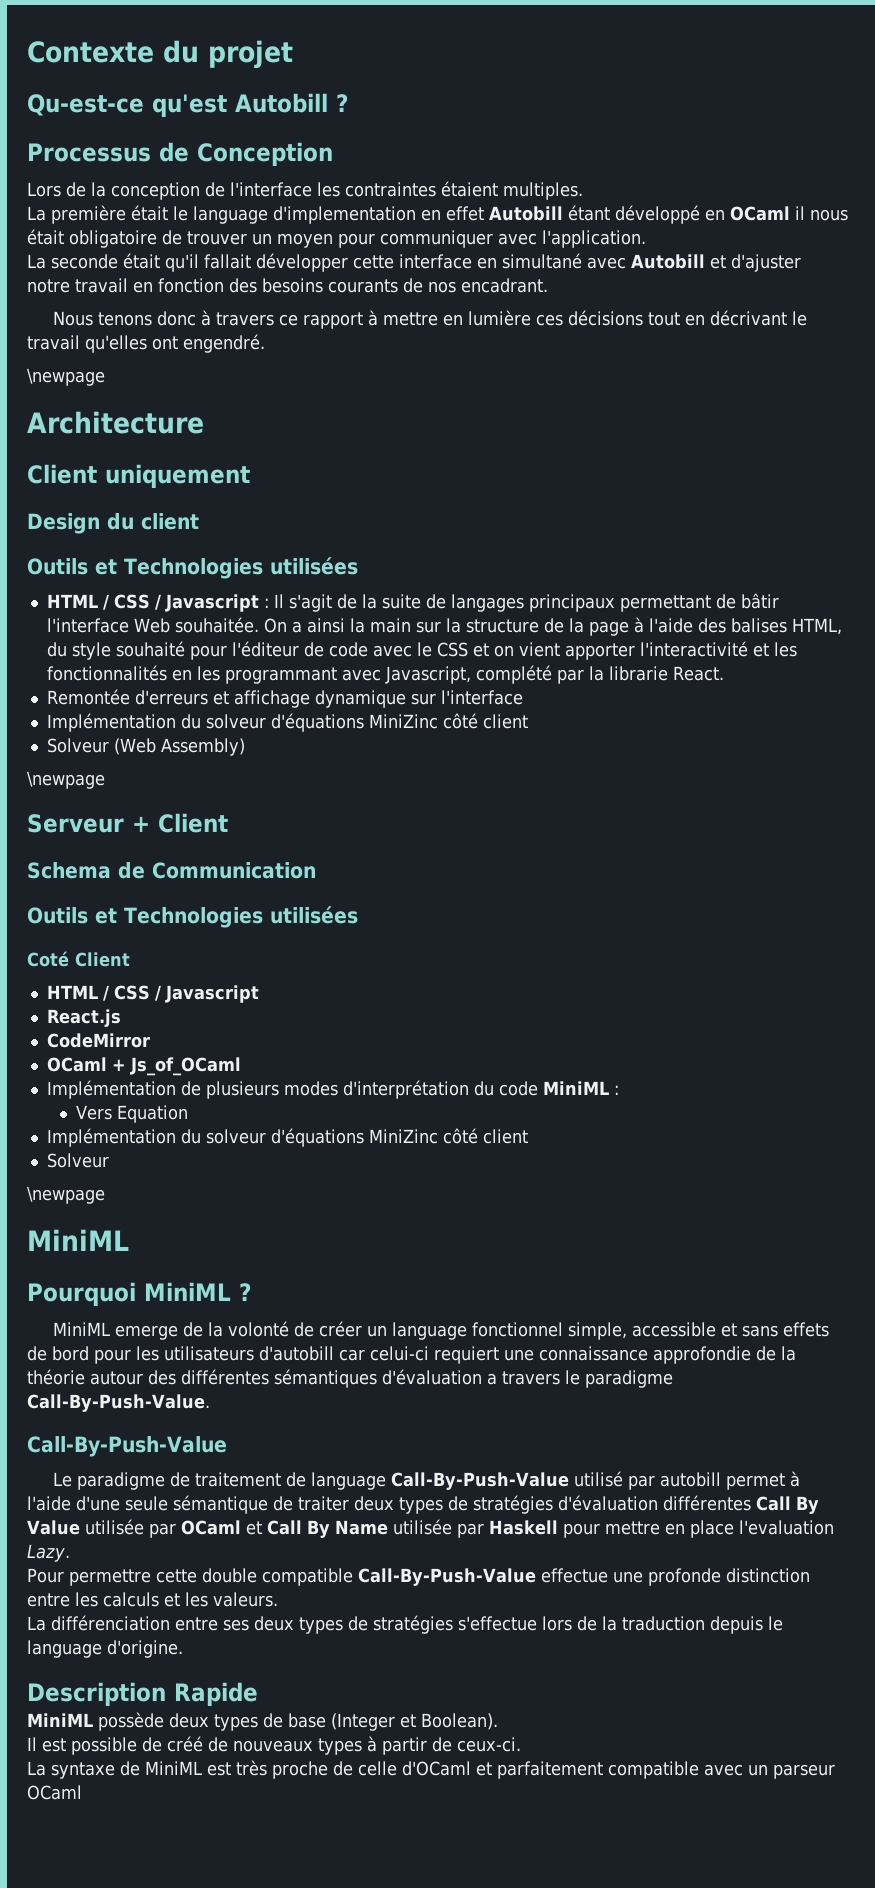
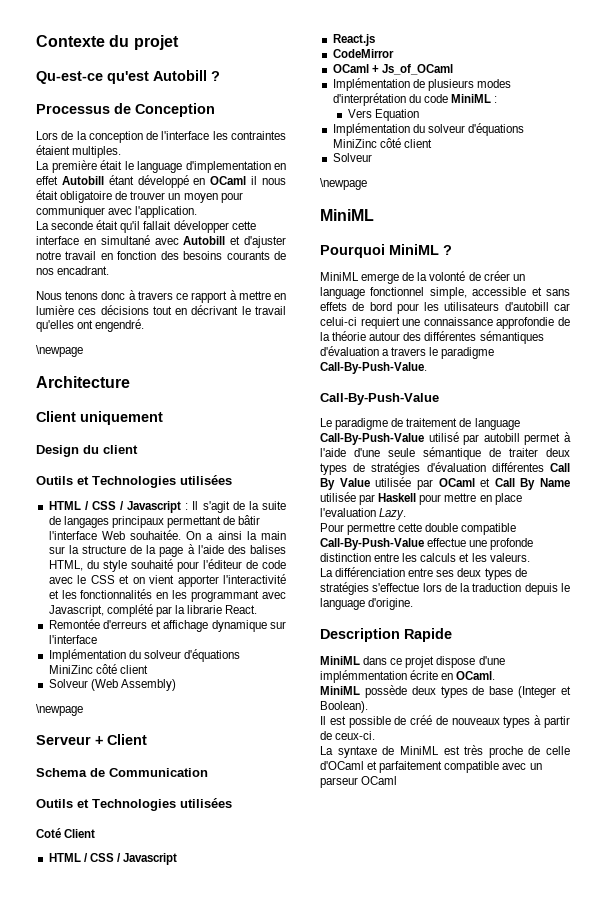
+ MiniML dans ce projet dispose d'une implémmentation écrite en OCaml.

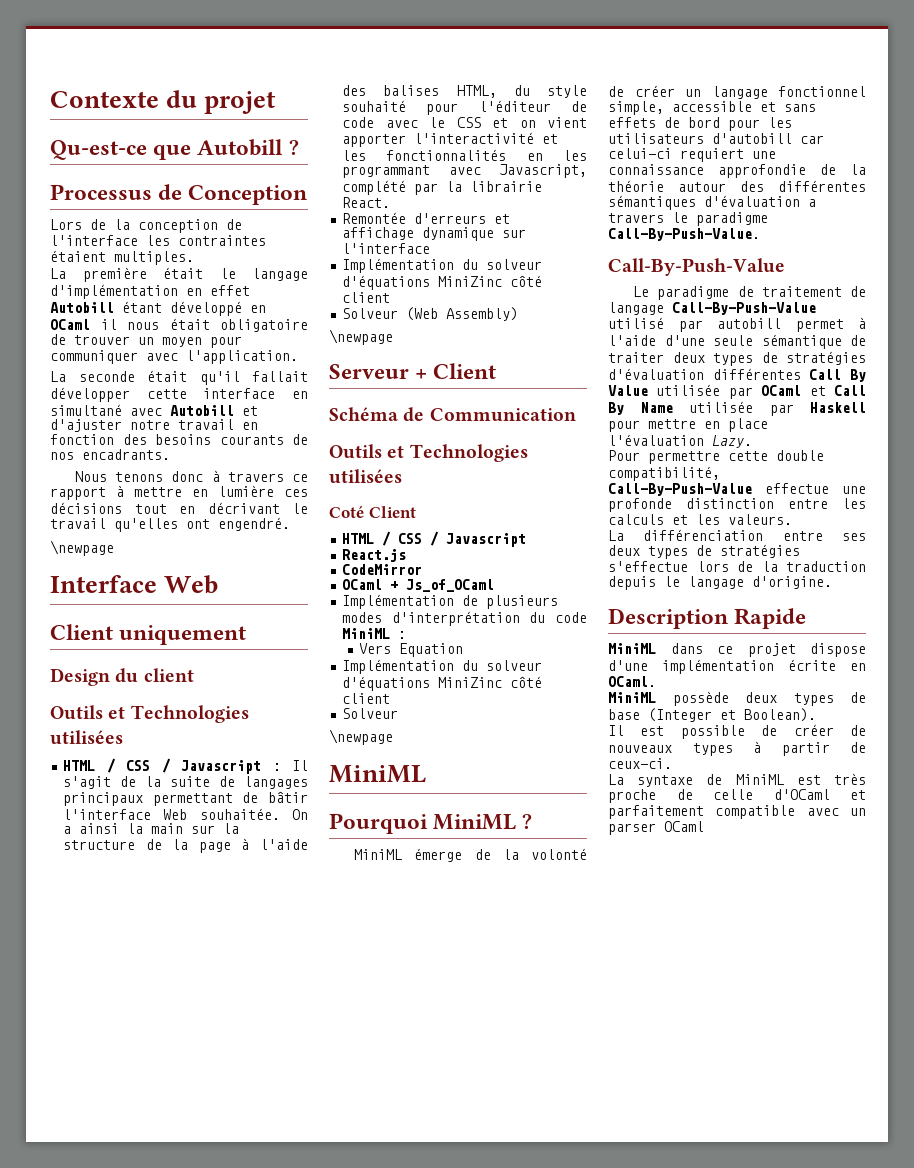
- Qu-est-ce qu'est Autobill ?
+ Qu-est-ce que Autobill ?
- La première était le language d'implementation en effet Autobill étant développé en OCaml il nous était obligatoire de trouver un moyen pour communiquer avec l'application.
+ La première était le langage d'implémentation en effet Autobill étant développé en OCaml il nous était obligatoire de trouver un moyen pour communiquer avec l'application.
- La seconde était qu'il fallait développer cette interface en simultané avec Autobill et d'ajuster notre travail en fonction des besoins courants de nos encadrant.
+ La seconde était qu'il fallait développer cette interface en simultané avec Autobill et d'ajuster notre travail en fonction des besoins courants de nos encadrants.
- Architecture
+ Interface Web
- On a ainsi la main sur la structure de la page à l'aide des balises HTML, du style souhaité pour l'éditeur de code avec le CSS et on vient apporter l'interactivité et les fonctionnalités en les programmant avec Javascript, complété par la librarie React.
+ On a ainsi la main sur la structure de la page à l'aide des balises HTML, du style souhaité pour l'éditeur de code avec le CSS et on vient apporter l'interactivité et les fonctionnalités en les programmant avec Javascript, complété par la librairie React.
- Schema de Communication
+ Schéma de Communication
- MiniML emerge de la volonté de créer un language fonctionnel simple, accessible et sans effets de bord pour les utilisateurs d'autobill car celui-ci requiert une connaissance approfondie de la théorie autour des différentes sémantiques d'évaluation a travers le paradigme Call-By-Push-Value.
+ MiniML émerge de la volonté de créer un langage fonctionnel simple, accessible et sans effets de bord pour les utilisateurs d'autobill car celui-ci requiert une connaissance approfondie de la théorie autour des différentes sémantiques d'évaluation a travers le paradigme Call-By-Push-Value.
- Le paradigme de traitement de language Call-By-Push-Value utilisé par autobill permet à l'aide d'une seule sémantique de traiter deux types de stratégies d'évaluation différentes Call By Value utilisée par OCaml et Call By Name utilisée par Haskell pour mettre en place l'evaluation Lazy.
+ Le paradigme de traitement de langage Call-By-Push-Value utilisé par autobill permet à l'aide d'une seule sémantique de traiter deux types de stratégies d'évaluation différentes Call By Value utilisée par OCaml et Call By Name utilisée par Haskell pour mettre en place l'évaluation Lazy.
- Pour permettre cette double compatible Call-By-Push-Value effectue une profonde distinction entre les calculs et les valeurs.
+ Pour permettre cette double compatibilité, Call-By-Push-Value effectue une profonde distinction entre les calculs et les valeurs.
- La différenciation entre ses deux types de stratégies s'effectue lors de la traduction depuis le language d'origine.
+ La différenciation entre ses deux types de stratégies s'effectue lors de la traduction depuis le langage d'origine.
- MiniML dans ce projet dispose d'une implémmentation écrite en OCaml.
+ MiniML dans ce projet dispose d'une implémentation écrite en OCaml.
- Il est possible de créé de nouveaux types à partir de ceux-ci.
+ Il est possible de créer de nouveaux types à partir de ceux-ci.
- La syntaxe de MiniML est très proche de celle d'OCaml et parfaitement compatible avec un parseur OCaml
+ La syntaxe de MiniML est très proche de celle d'OCaml et parfaitement compatible avec un parser OCaml

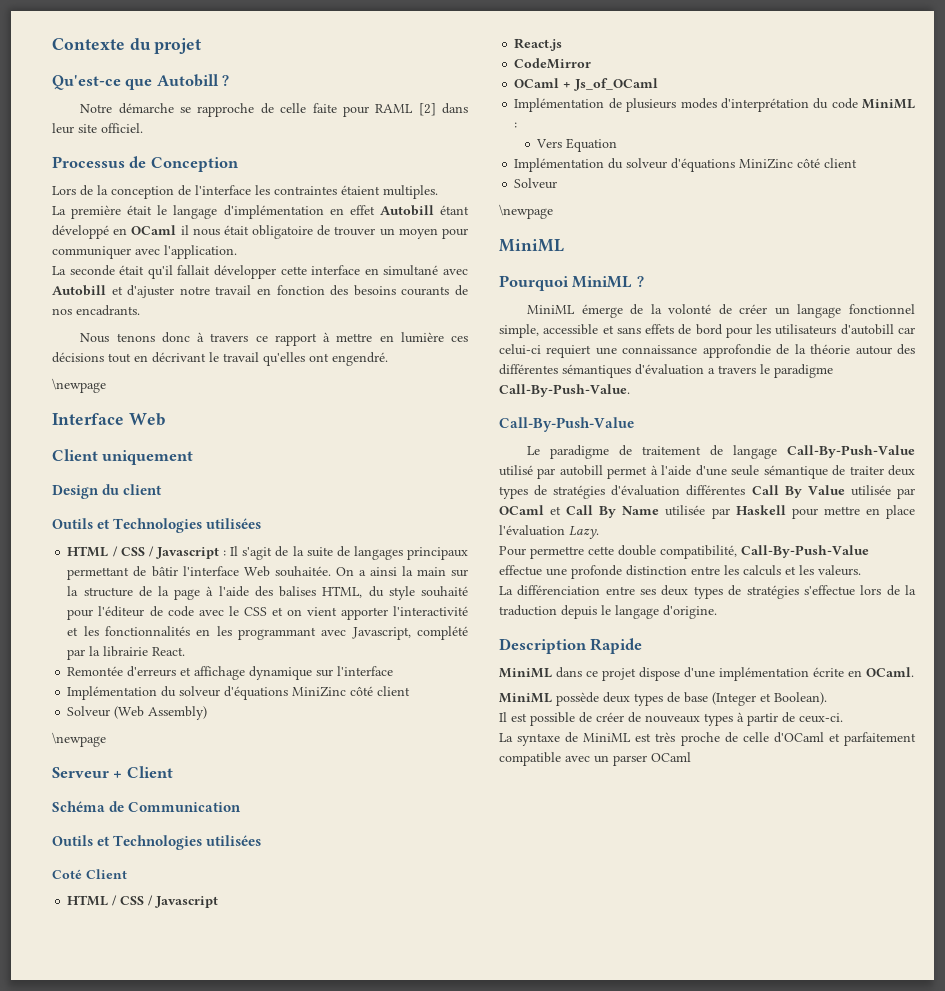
- Qu-est-ce que Autobill ?
+ Qu'est-ce que Autobill ?
+ Notre démarche se rapproche de celle faite pour RAML [2] dans leur site officiel.

